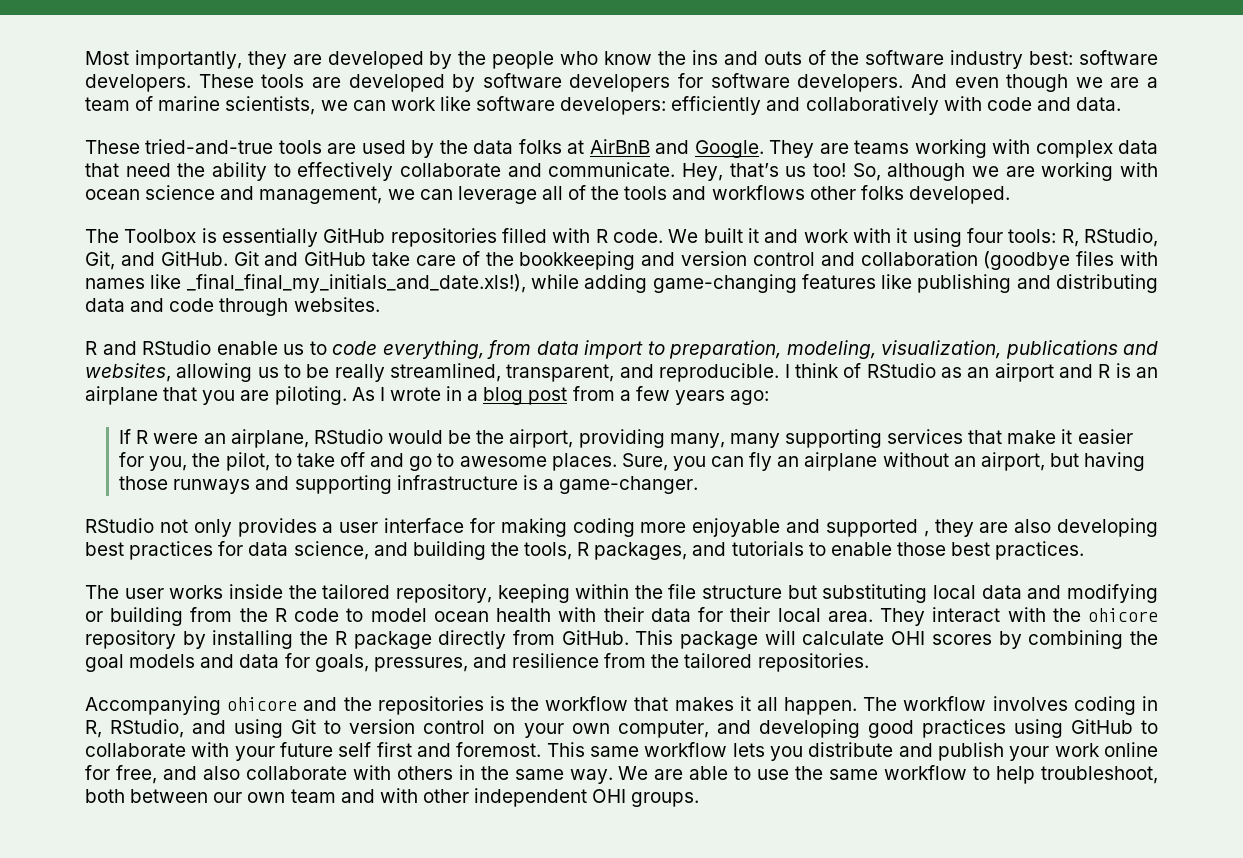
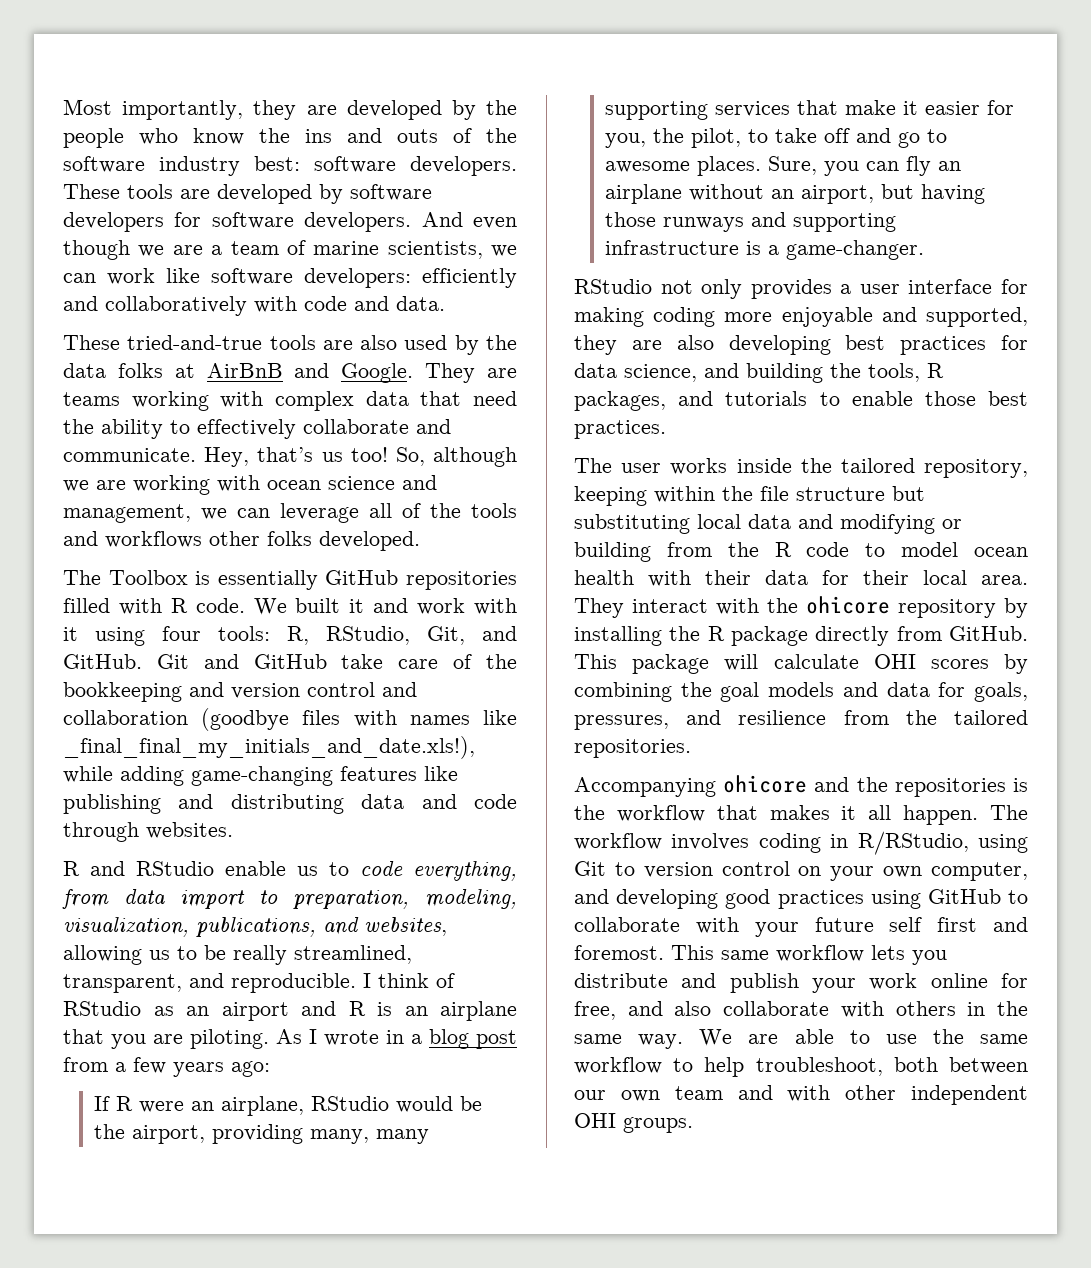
- These tried-and-true tools are used by the data folks at AirBnB and Google.
+ These tried-and-true tools are also used by the data folks at AirBnB and Google.
- R and RStudio enable us to code everything, from data import to preparation, modeling, visualization, publications and websites, allowing us to be really streamlined, transparent, and reproducible.
+ R and RStudio enable us to code everything, from data import to preparation, modeling, visualization, publications, and websites, allowing us to be really streamlined, transparent, and reproducible.
- RStudio not only provides a user interface for making coding more enjoyable and supported , they are also developing best practices for data science, and building the tools, R packages, and tutorials to enable those best practices.
+ RStudio not only provides a user interface for making coding more enjoyable and supported, they are also developing best practices for data science, and building the tools, R packages, and tutorials to enable those best practices.
- The workflow involves coding in R, RStudio, and using Git to version control on your own computer, and developing good practices using GitHub to collaborate with your future self first and foremost.
+ The workflow involves coding in R/RStudio, using Git to version control on your own computer, and developing good practices using GitHub to collaborate with your future self first and foremost.

